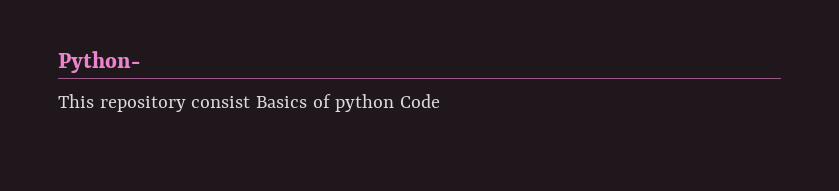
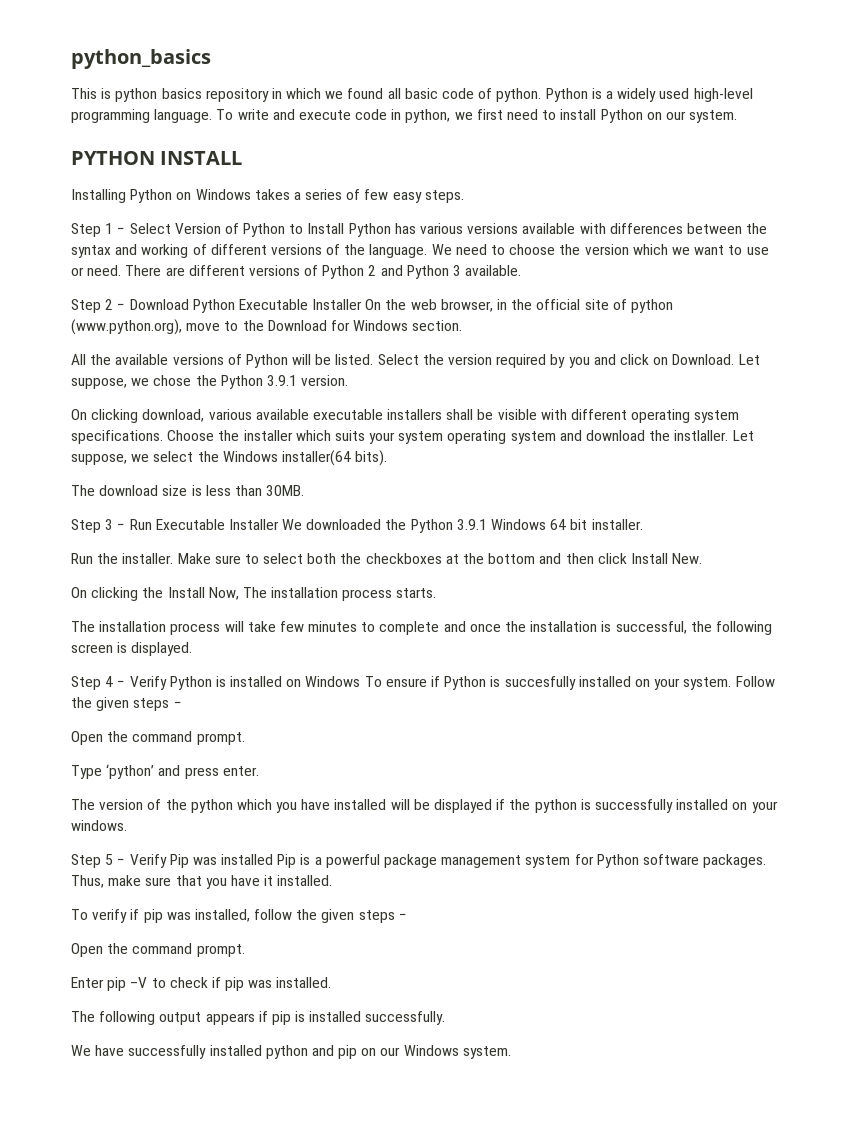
- Python-
+ python_basics
- This repository consist Basics of python Code
+ This is python basics repository in which we found all basic code of python. Python is a widely used high-level programming language. To write and execute code in python, we first need to install Python on our system.
+ PYTHON INSTALL
+ Installing Python on Windows takes a series of few easy steps.
+ Step 1 − Select Version of Python to Install Python has various versions available with differences between the syntax and working of different versions of the language. We need to choose the version which we want to use or need. There are different versions of Python 2 and Python 3 available.
+ Step 2 − Download Python Executable Installer On the web browser, in the official site of python (www.python.org), move to the Download for Windows section.
+ All the available versions of Python will be listed. Select the version required by you and click on Download. Let suppose, we chose the Python 3.9.1 version.
+ On clicking download, various available executable installers shall be visible with different operating system specifications. Choose the installer which suits your system operating system and download the instlaller. Let suppose, we select the Windows installer(64 bits).
+ The download size is less than 30MB.
+ Step 3 − Run Executable Installer We downloaded the Python 3.9.1 Windows 64 bit installer.
+ Run the installer. Make sure to select both the checkboxes at the bottom and then click Install New.
+ On clicking the Install Now, The installation process starts.
+ The installation process will take few minutes to complete and once the installation is successful, the following screen is displayed.
+ Step 4 − Verify Python is installed on Windows To ensure if Python is succesfully installed on your system. Follow the given steps −
+ Open the command prompt.
+ Type ‘python’ and press enter.
+ The version of the python which you have installed will be displayed if the python is successfully installed on your windows.
+ Step 5 − Verify Pip was installed Pip is a powerful package management system for Python software packages. Thus, make sure that you have it installed.
+ To verify if pip was installed, follow the given steps −
+ Open the command prompt.
+ Enter pip –V to check if pip was installed.
+ The following output appears if pip is installed successfully.
+ We have successfully installed python and pip on our Windows system.

